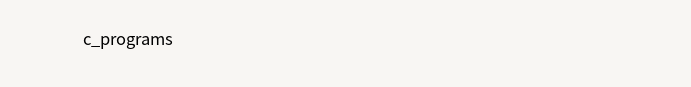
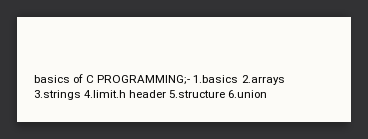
- c_programs
+ basics of C PROGRAMMING;- 1.basics 2.arrays 3.strings 4.limit.h header 5.structure 6.union

